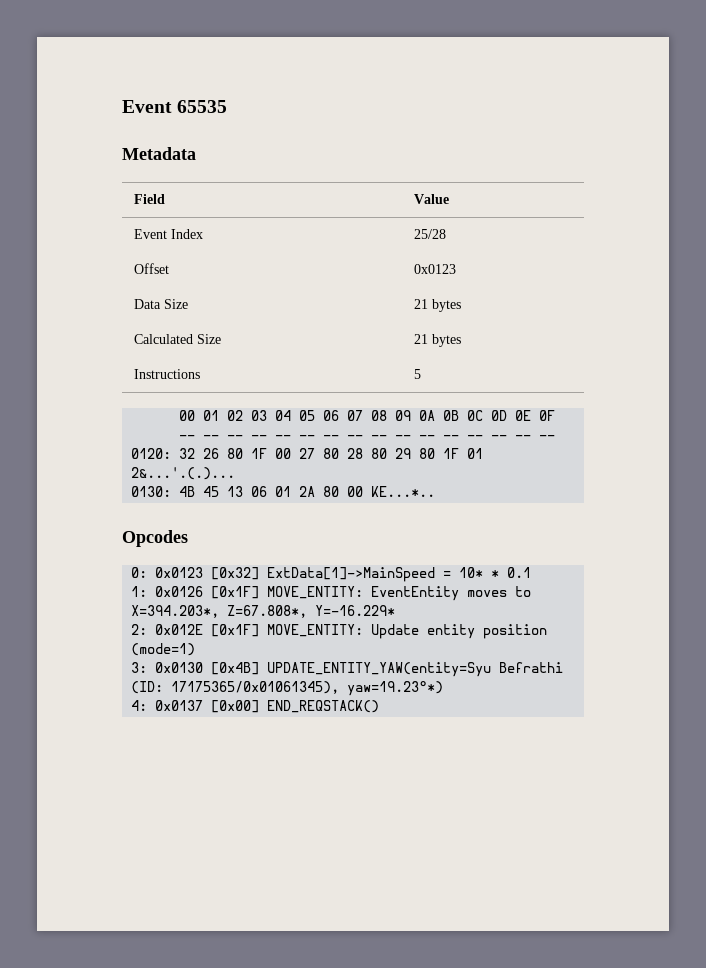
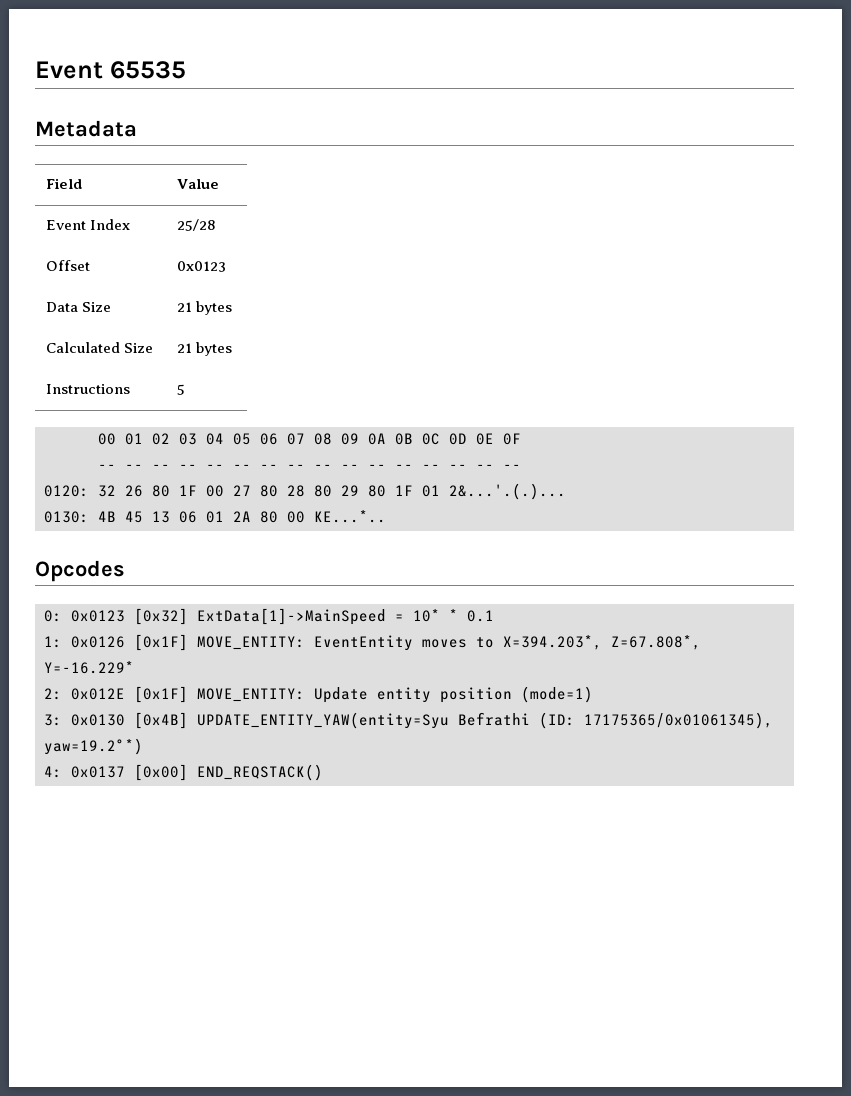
- 3: 0x0130 [0x4B] UPDATE_ENTITY_YAW(entity=Syu Befrathi (ID: 17175365/0x01061345), yaw=19.23°*)
+ 3: 0x0130 [0x4B] UPDATE_ENTITY_YAW(entity=Syu Befrathi (ID: 17175365/0x01061345), yaw=19.2°*)

